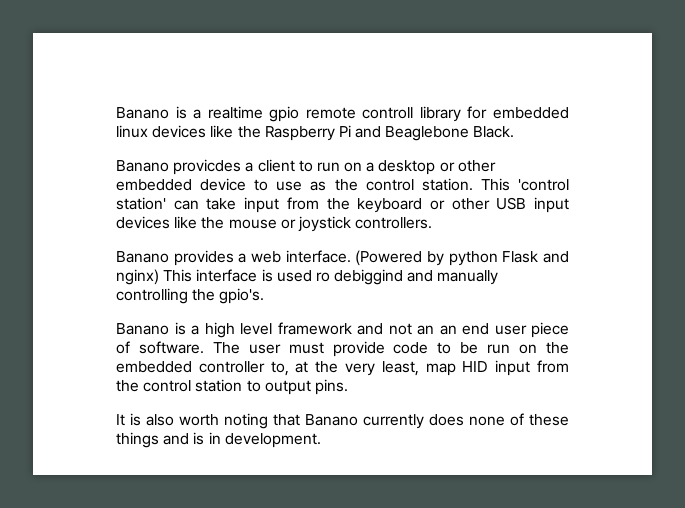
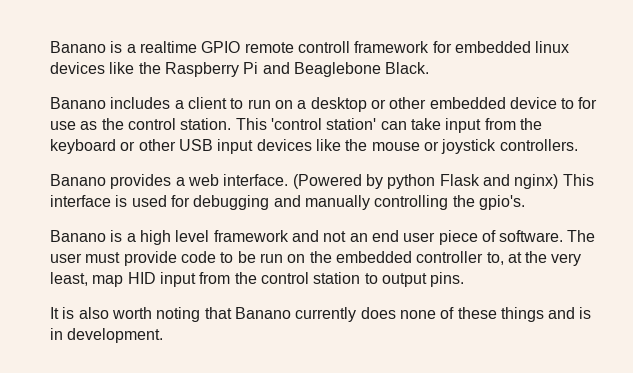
- Banano is a realtime gpio remote controll library for embedded linux devices like the Raspberry Pi and Beaglebone Black.
+ Banano is a realtime GPIO remote controll framework for embedded linux devices like the Raspberry Pi and Beaglebone Black.
- Banano provicdes a client to run on a desktop or other embedded device to use as the control station.
+ Banano includes a client to run on a desktop or other embedded device to for use as the control station.
- (Powered by python Flask and nginx) This interface is used ro debiggind and manually controlling the gpio's.
+ (Powered by python Flask and nginx) This interface is used for debugging and manually controlling the gpio's.
- Banano is a high level framework and not an an end user piece of software.
+ Banano is a high level framework and not an end user piece of software.

